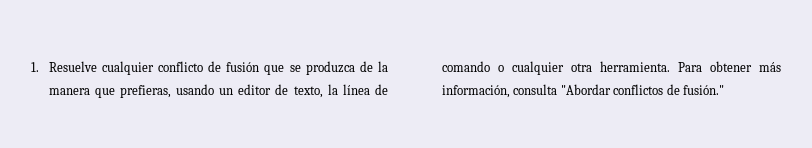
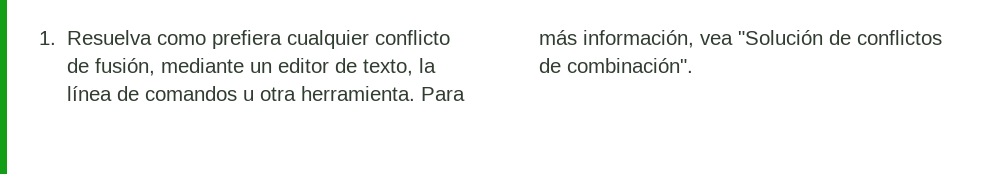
- 1. Resuelve cualquier conflicto de fusión que se produzca de la manera que prefieras, usando un editor de texto, la línea de comando o cualquier otra herramienta.
+ 1. Resuelva como prefiera cualquier conflicto de fusión, mediante un editor de texto, la línea de comandos u otra herramienta.
- Para obtener más información, consulta "Abordar conflictos de fusión."
+ Para más información, vea "Solución de conflictos de combinación".

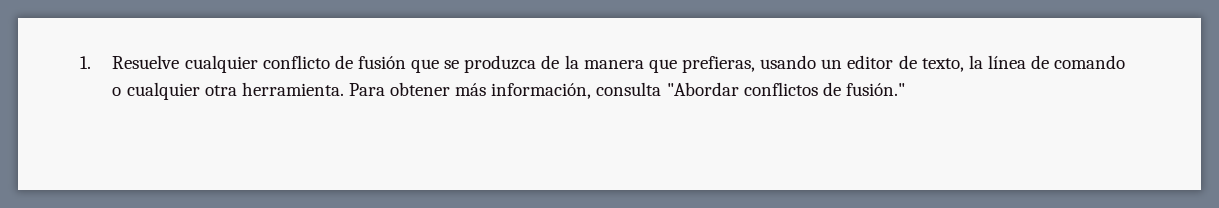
- 1. Resuelva como prefiera cualquier conflicto de fusión, mediante un editor de texto, la línea de comandos u otra herramienta.
+ 1. Resuelve cualquier conflicto de fusión que se produzca de la manera que prefieras, usando un editor de texto, la línea de comando o cualquier otra herramienta.
- Para más información, vea "Solución de conflictos de combinación".
+ Para obtener más información, consulta "Abordar conflictos de fusión."

